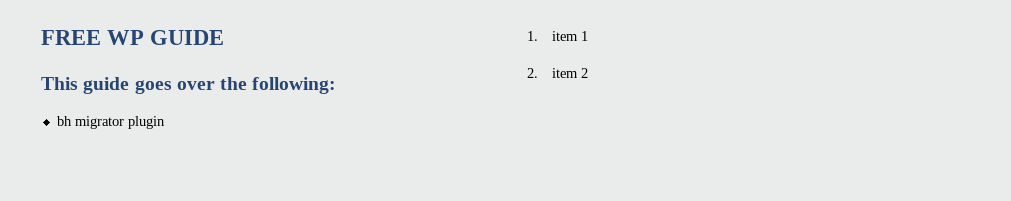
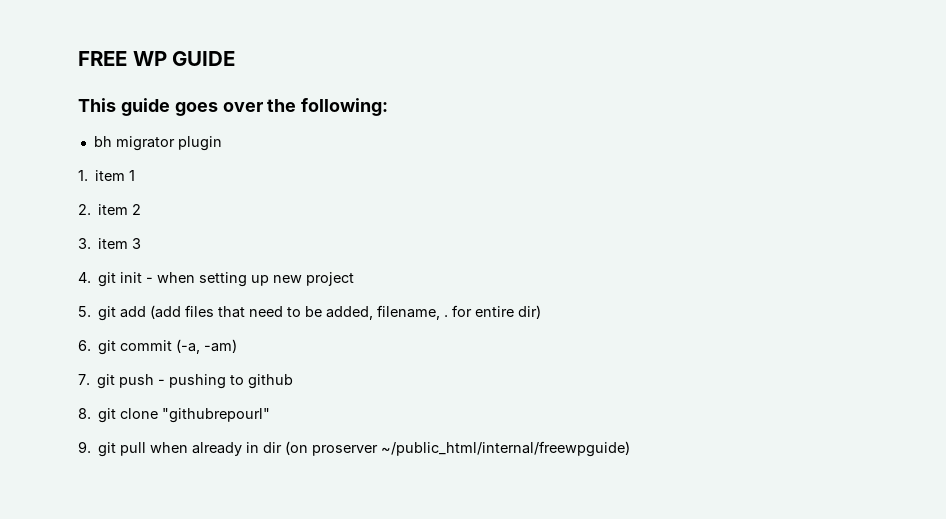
+ 3. item 3
+ 4. git init - when setting up new project
+ 5. git add (add files that need to be added, filename, . for entire dir)
+ 6. git commit (-a, -am)
+ 7. git push - pushing to github
+ 8. git clone "githubrepourl"
+ 9. git pull when already in dir (on proserver ~/public_html/internal/freewpguide)

